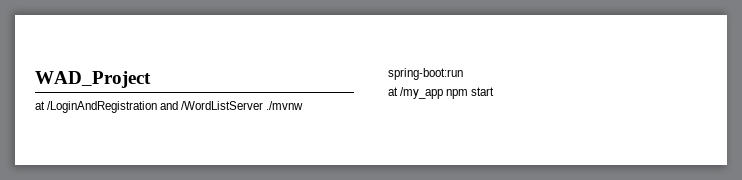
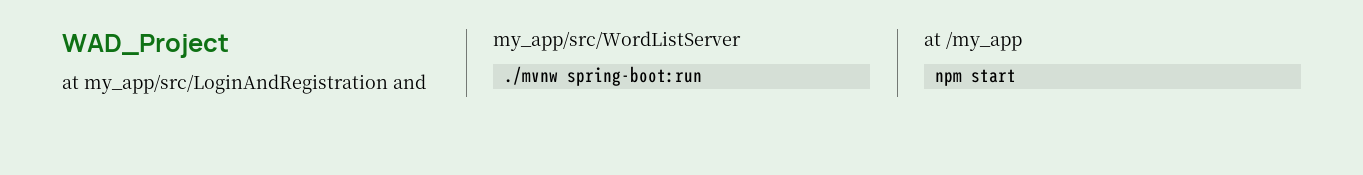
- at /LoginAndRegistration and /WordListServer ./mvnw spring-boot:run
+ at my_app/src/LoginAndRegistration and my_app/src/WordListServer
+ ./mvnw spring-boot:run
- at /my_app npm start
+ at /my_app
+ npm start

